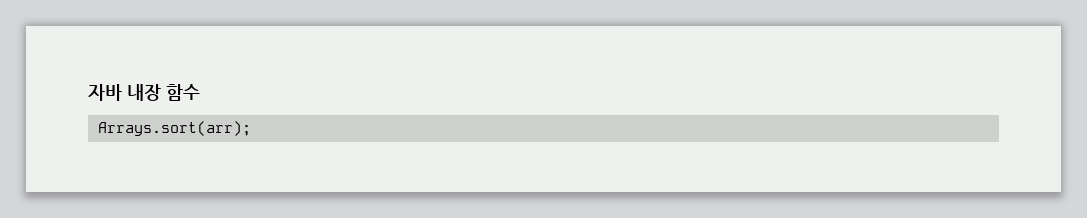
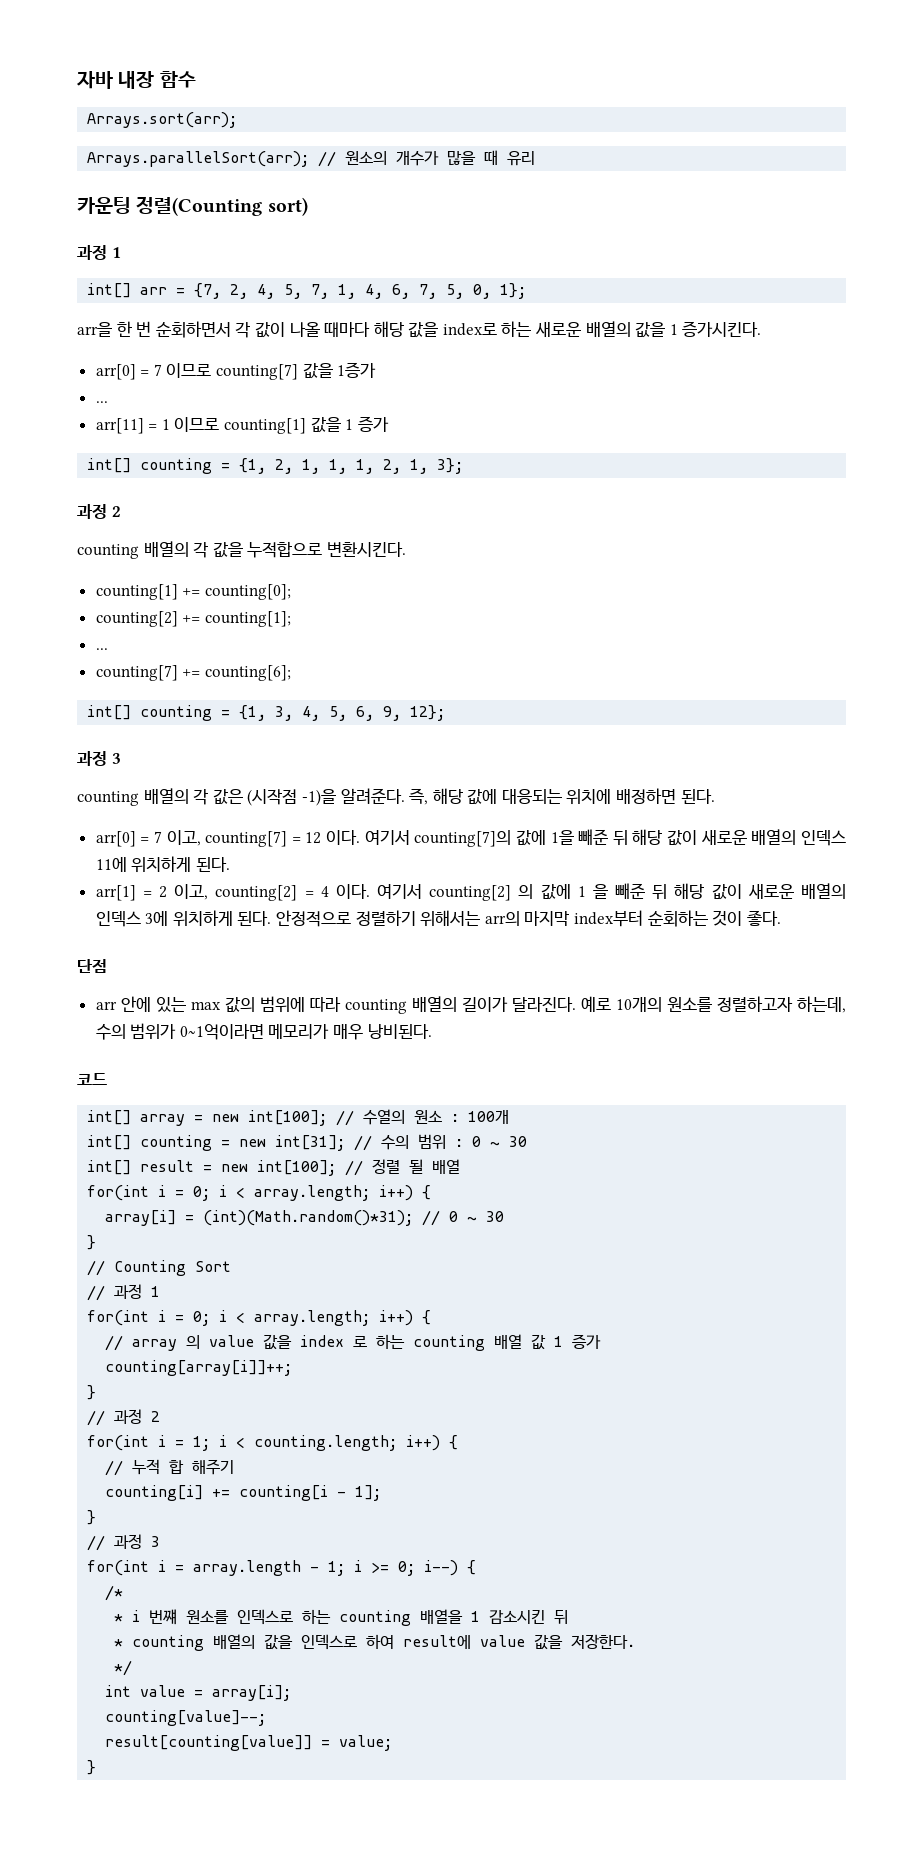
+ Arrays.parallelSort(arr); // 원소의 개수가 많을 때 유리
+ 카운팅 정렬(Counting sort)
+ 과정 1
+ int[] arr = {7, 2, 4, 5, 7, 1, 4, 6, 7, 5, 0, 1};
+ arr을 한 번 순회하면서 각 값이 나올 때마다 해당 값을 index로 하는 새로운 배열의 값을 1 증가시킨다.
+ arr[0] = 7 이므로 counting[7] 값을 1증가
+ ...
+ arr[11] = 1 이므로 counting[1] 값을 1 증가
+ int[] counting = {1, 2, 1, 1, 1, 2, 1, 3};
+ 과정 2
+ counting 배열의 각 값을 누적합으로 변환시킨다.
+ counting[1] += counting[0];
+ counting[2] += counting[1];
+ ...
+ counting[7] += counting[6];
+ int[] counting = {1, 3, 4, 5, 6, 9, 12};
+ 과정 3
+ counting 배열의 각 값은 (시작점 -1)을 알려준다. 즉, 해당 값에 대응되는 위치에 배정하면 된다.
+ arr[0] = 7 이고, counting[7] = 12 이다. 여기서 counting[7]의 값에 1을 빼준 뒤 해당 값이 새로운 배열의 인덱스 11에 위치하게 된다.
+ arr[1] = 2 이고, counting[2] = 4 이다. 여기서 counting[2] 의 값에 1 을 빼준 뒤 해당 값이 새로운 배열의 인덱스 3에 위치하게 된다. 안정적으로 정렬하기 위해서는 arr의 마지막 index부터 순회하는 것이 좋다.
+ 단점
+ arr 안에 있는 max 값의 범위에 따라 counting 배열의 길이가 달라진다. 예로 10개의 원소를 정렬하고자 하는데, 수의 범위가 0~1억이라면 메모리가 매우 낭비된다.
+ 코드
+ int[] array = new int[100]; // 수열의 원소 : 100개
+ int[] counting = new int[31]; // 수의 범위 : 0 ~ 30
+ int[] result = new int[100]; // 정렬 될 배열
+ for(int i = 0; i < array.length; i++) {
+ array[i] = (int)(Math.random()*31); // 0 ~ 30
+ }
+ // Counting Sort
+ // 과정 1
+ for(int i = 0; i < array.length; i++) {
+ // array 의 value 값을 index 로 하는 counting 배열 값 1 증가
+ counting[array[i]]++;
+ }
+ // 과정 2
+ for(int i = 1; i < counting.length; i++) {
+ // 누적 합 해주기
+ counting[i] += counting[i - 1];
+ }
+ // 과정 3
+ for(int i = array.length - 1; i >= 0; i--) {
+ /*
+ * i 번쨰 원소를 인덱스로 하는 counting 배열을 1 감소시킨 뒤
+ * counting 배열의 값을 인덱스로 하여 result에 value 값을 저장한다.
+ */
+ int value = array[i];
+ counting[value]--;
+ result[counting[value]] = value;
+ }

